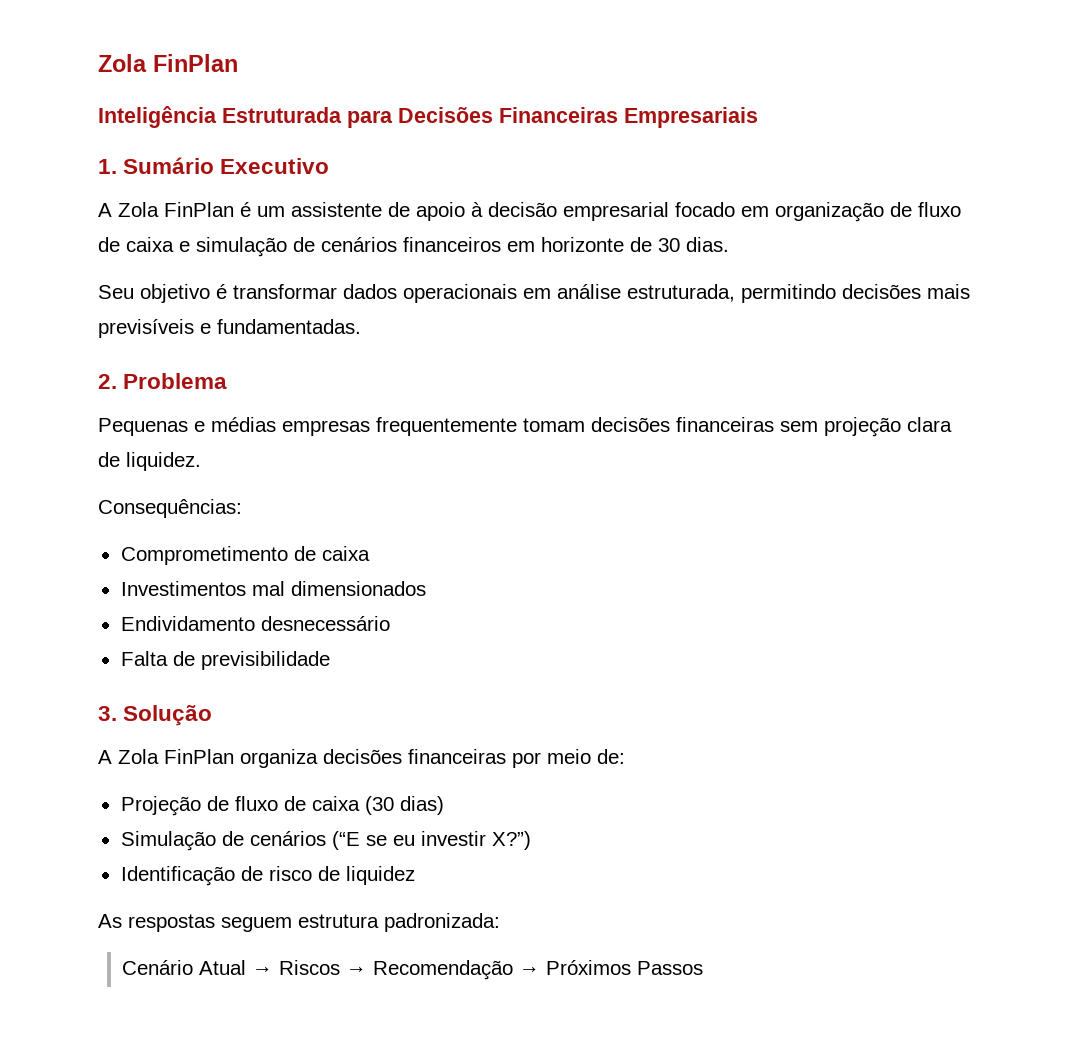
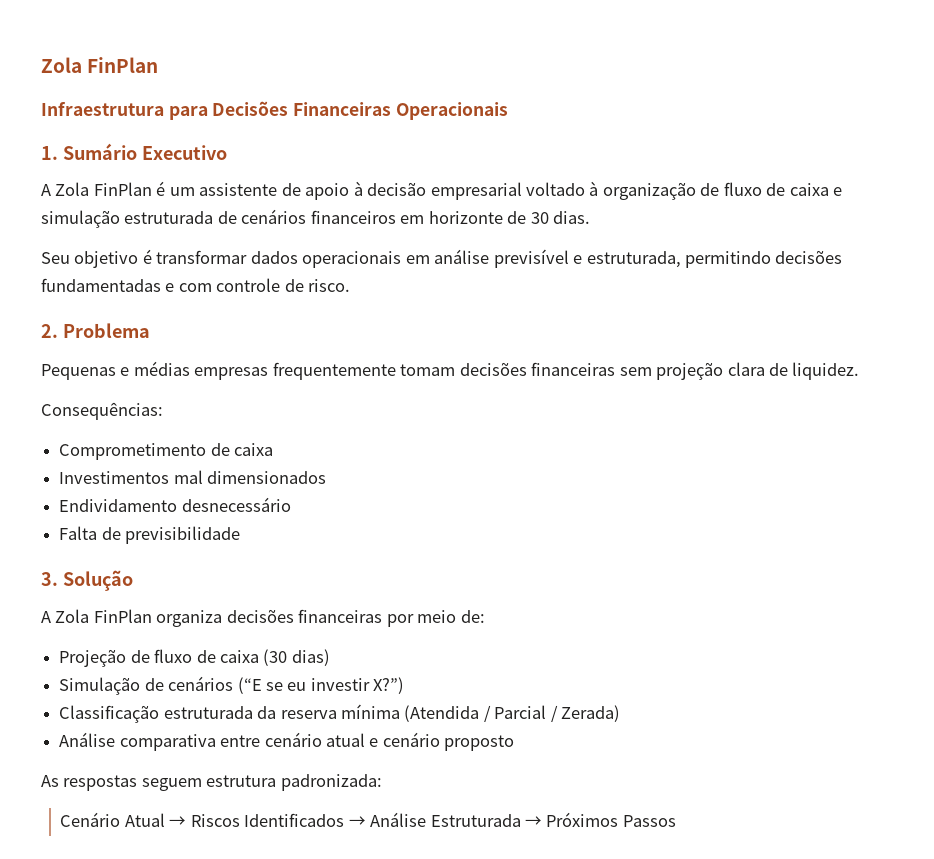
- Inteligência Estruturada para Decisões Financeiras Empresariais
+ Infraestrutura para Decisões Financeiras Operacionais
- A Zola FinPlan é um assistente de apoio à decisão empresarial focado em organização de fluxo de caixa e simulação de cenários financeiros em horizonte de 30 dias.
+ A Zola FinPlan é um assistente de apoio à decisão empresarial voltado à organização de fluxo de caixa e simulação estruturada de cenários financeiros em horizonte de 30 dias.
- Seu objetivo é transformar dados operacionais em análise estruturada, permitindo decisões mais previsíveis e fundamentadas.
+ Seu objetivo é transformar dados operacionais em análise previsível e estruturada, permitindo decisões fundamentadas e com controle de risco.
- Identificação de risco de liquidez
+ Classificação estruturada da reserva mínima (Atendida / Parcial / Zerada)
+ Análise comparativa entre cenário atual e cenário proposto
- Cenário Atual → Riscos → Recomendação → Próximos Passos
+ Cenário Atual → Riscos Identificados → Análise Estruturada → Próximos Passos

